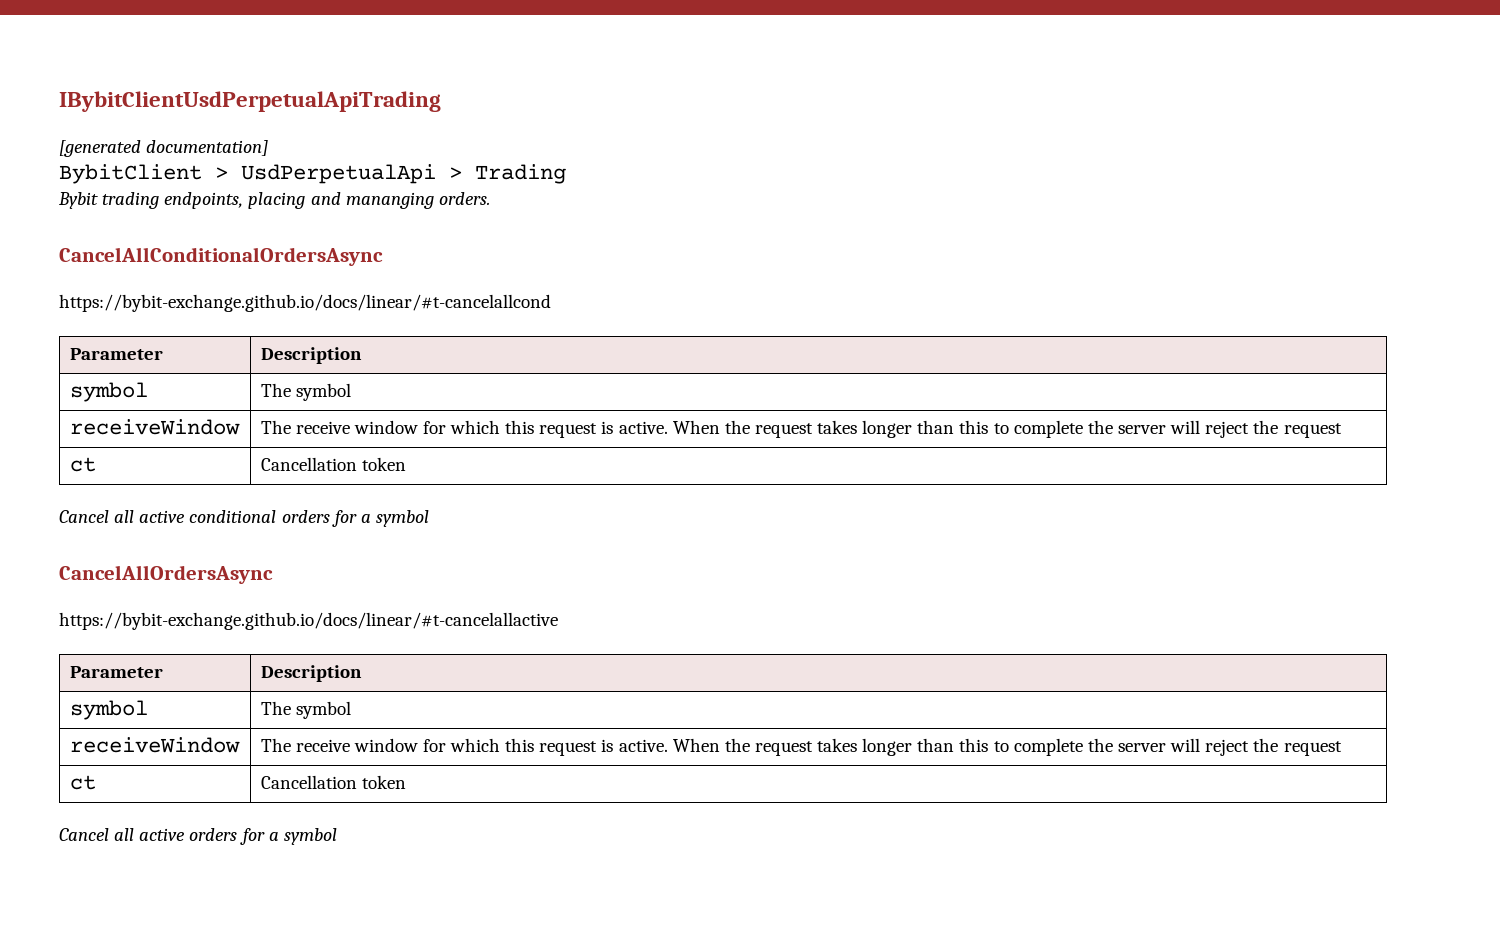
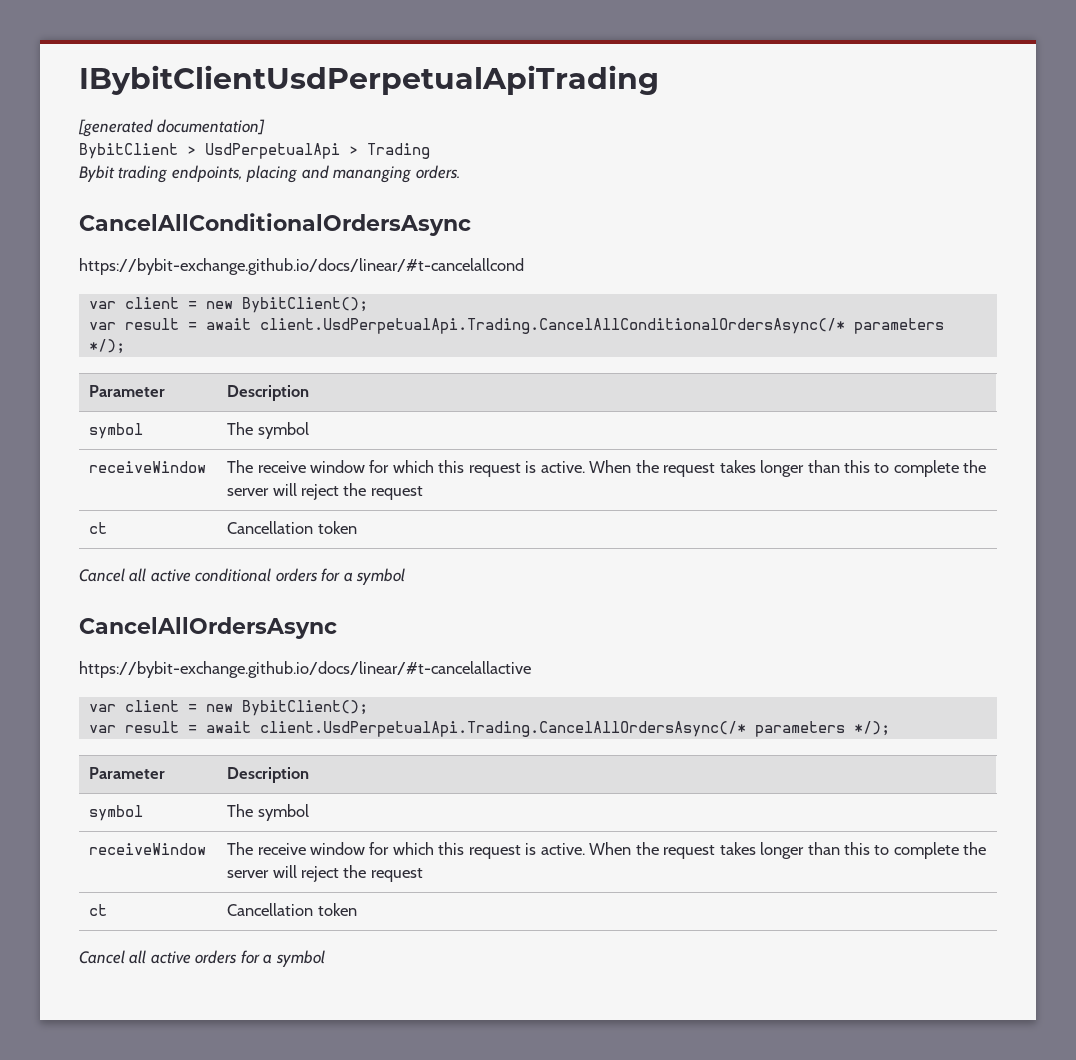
  https://bybit-exchange.github.io/docs/linear/#t-cancelallcond
+ var client = new BybitClient();
+ var result = await client.UsdPerpetualApi.Trading.CancelAllConditionalOrdersAsync(/* parameters */);
  https://bybit-exchange.github.io/docs/linear/#t-cancelallactive
+ var client = new BybitClient();
+ var result = await client.UsdPerpetualApi.Trading.CancelAllOrdersAsync(/* parameters */);

